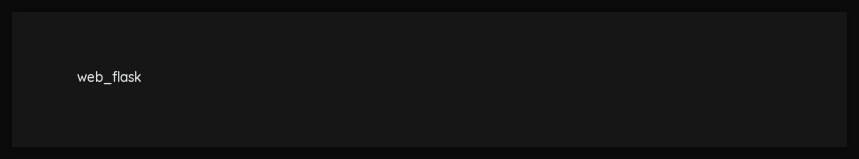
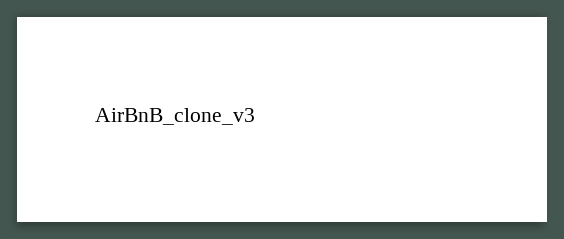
- web_flask
+ AirBnB_clone_v3

